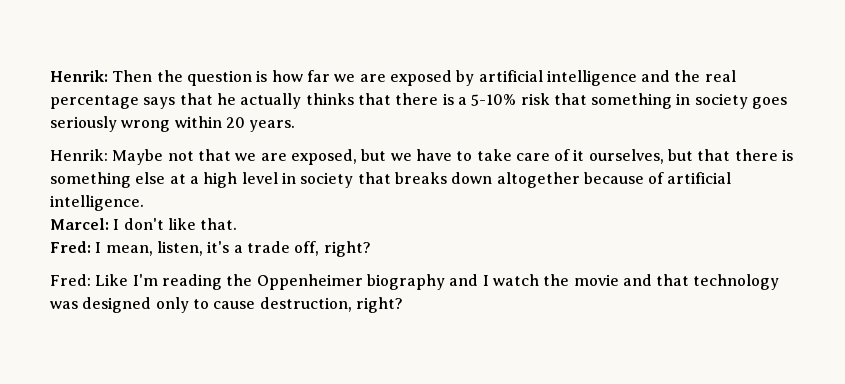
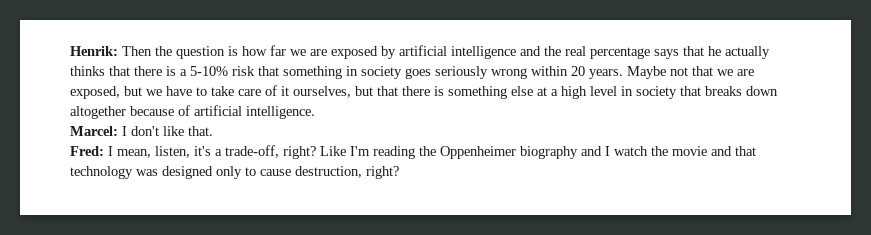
- Then the question is how far we are exposed by artificial intelligence and the real percentage says that he actually thinks that there is a 5-10% risk that something in society goes seriously wrong within 20 years.
- Henrik: Maybe not that we are exposed, but we have to take care of it ourselves, but that there is something else at a high level in society that breaks down altogether because of artificial intelligence.
+ Then the question is how far we are exposed by artificial intelligence and the real percentage says that he actually thinks that there is a 5-10% risk that something in society goes seriously wrong within 20 years. Maybe not that we are exposed, but we have to take care of it ourselves, but that there is something else at a high level in society that breaks down altogether because of artificial intelligence.
- Fred: I mean, listen, it's a trade off, right?
- Fred: Like I'm reading the Oppenheimer biography and I watch the movie and that technology was designed only to cause destruction, right?
+ Fred: I mean, listen, it's a trade-off, right? Like I'm reading the Oppenheimer biography and I watch the movie and that technology was designed only to cause destruction, right?

